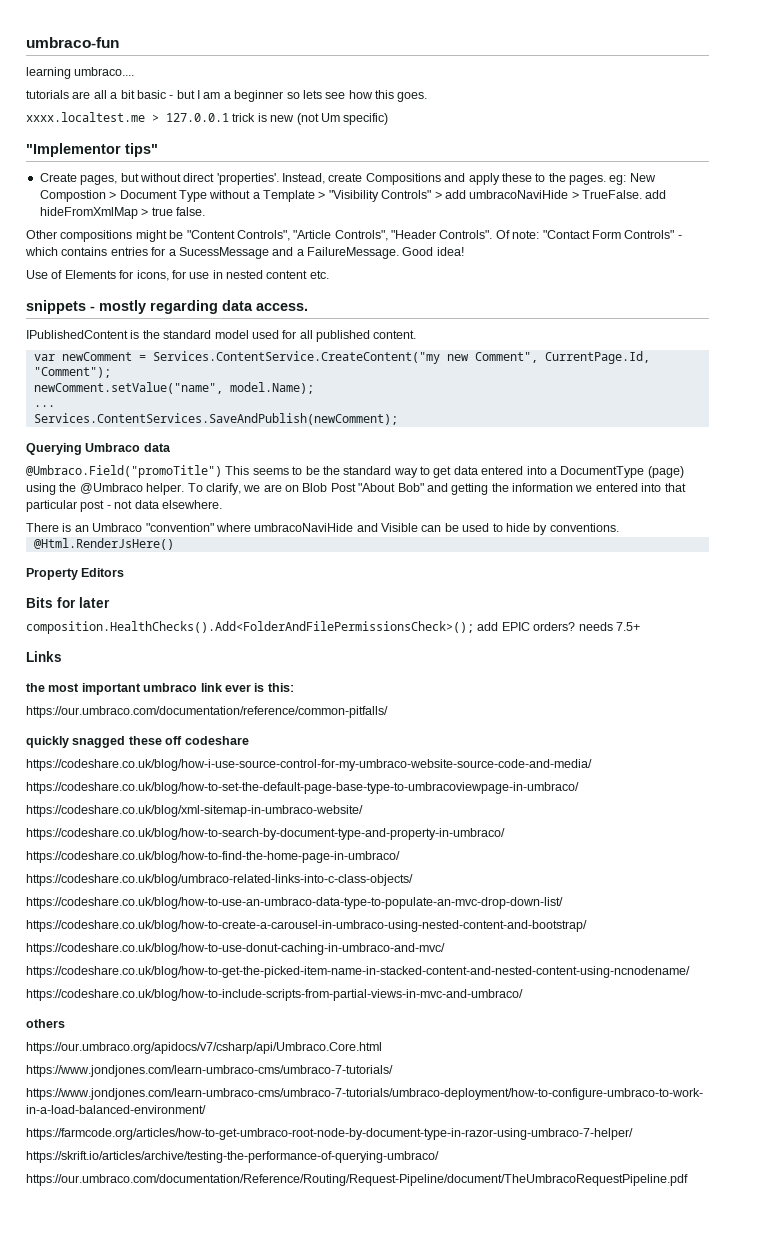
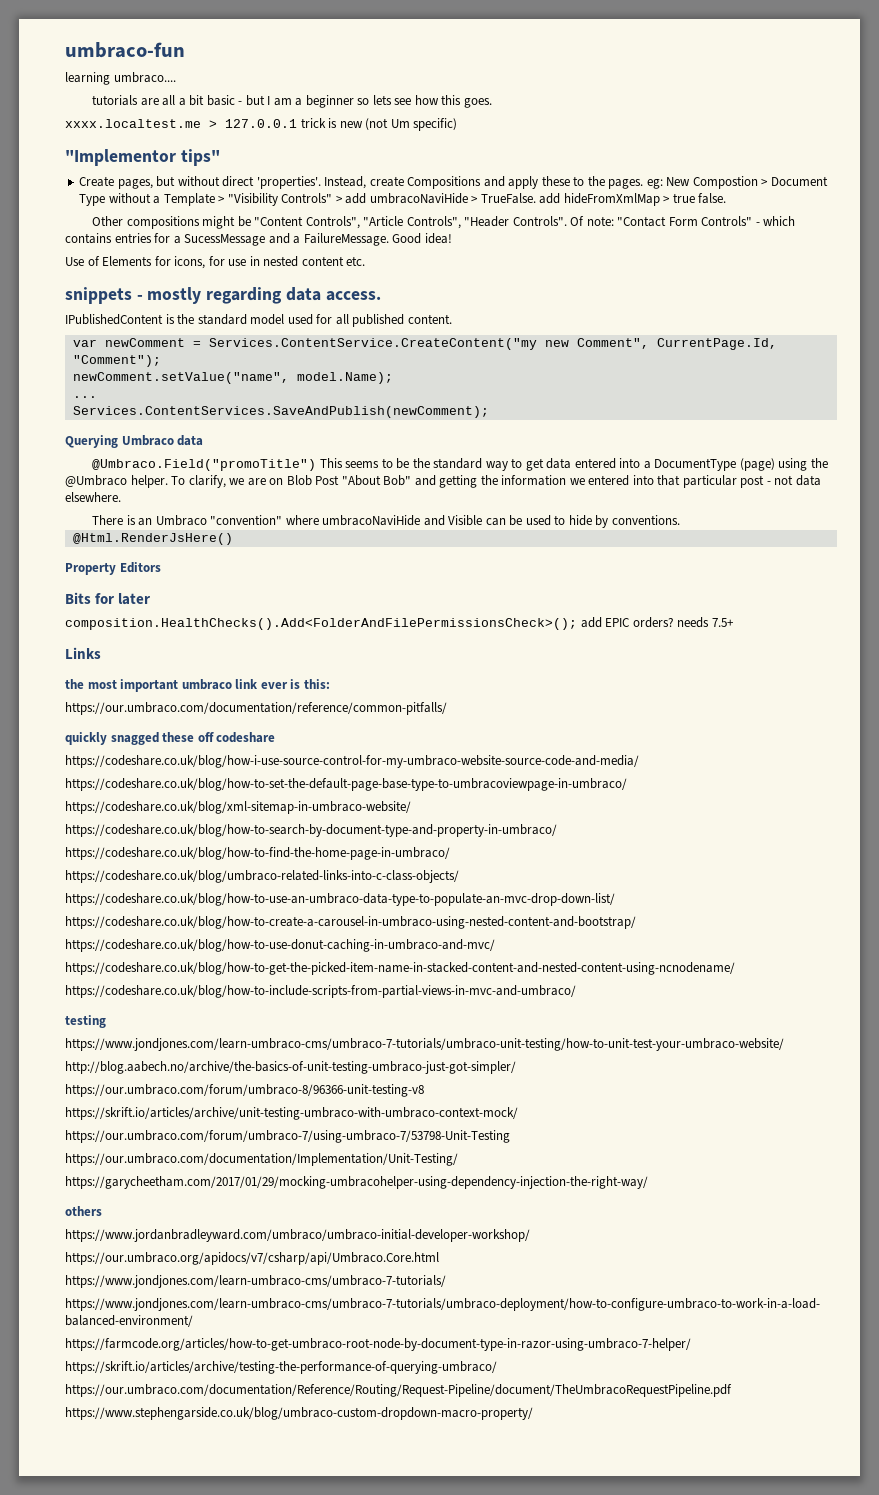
+ testing
+ https://www.jondjones.com/learn-umbraco-cms/umbraco-7-tutorials/umbraco-unit-testing/how-to-unit-test-your-umbraco-website/
+ http://blog.aabech.no/archive/the-basics-of-unit-testing-umbraco-just-got-simpler/
+ https://our.umbraco.com/forum/umbraco-8/96366-unit-testing-v8
+ https://skrift.io/articles/archive/unit-testing-umbraco-with-umbraco-context-mock/
+ https://our.umbraco.com/forum/umbraco-7/using-umbraco-7/53798-Unit-Testing
+ https://our.umbraco.com/documentation/Implementation/Unit-Testing/
+ https://garycheetham.com/2017/01/29/mocking-umbracohelper-using-dependency-injection-the-right-way/
+ https://www.jordanbradleyward.com/umbraco/umbraco-initial-developer-workshop/
+ https://www.stephengarside.co.uk/blog/umbraco-custom-dropdown-macro-property/

